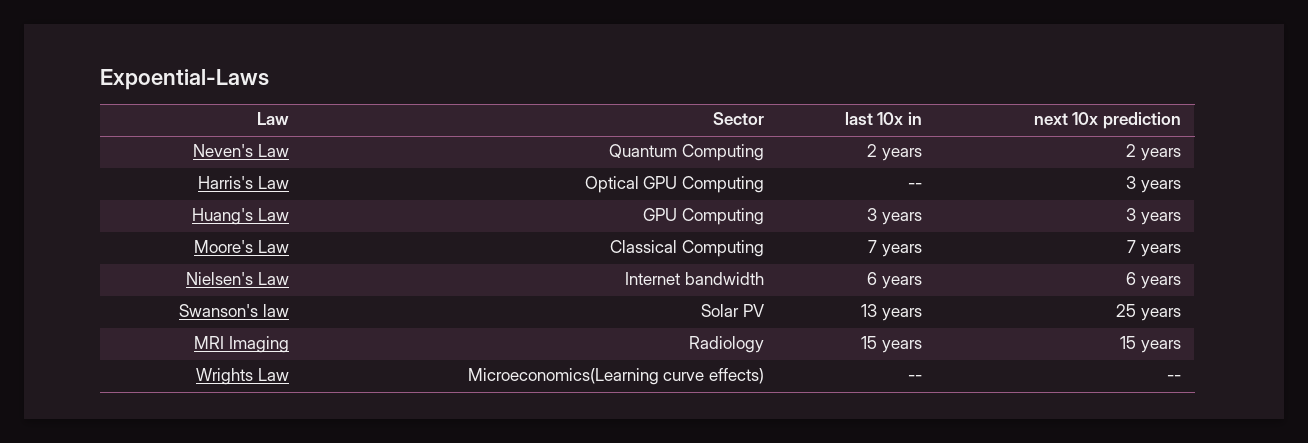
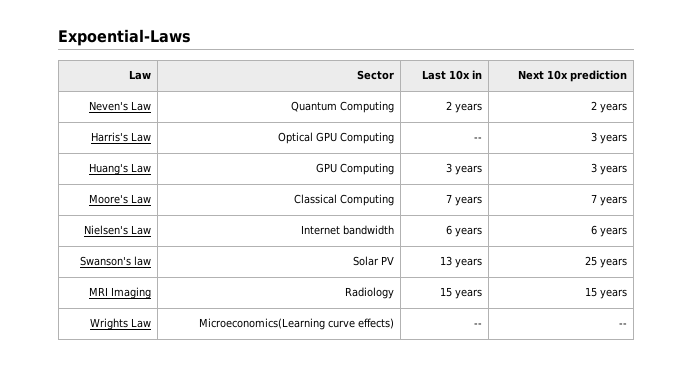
- Law | Sector | last 10x in | next 10x prediction
+ Law | Sector | Last 10x in | Next 10x prediction

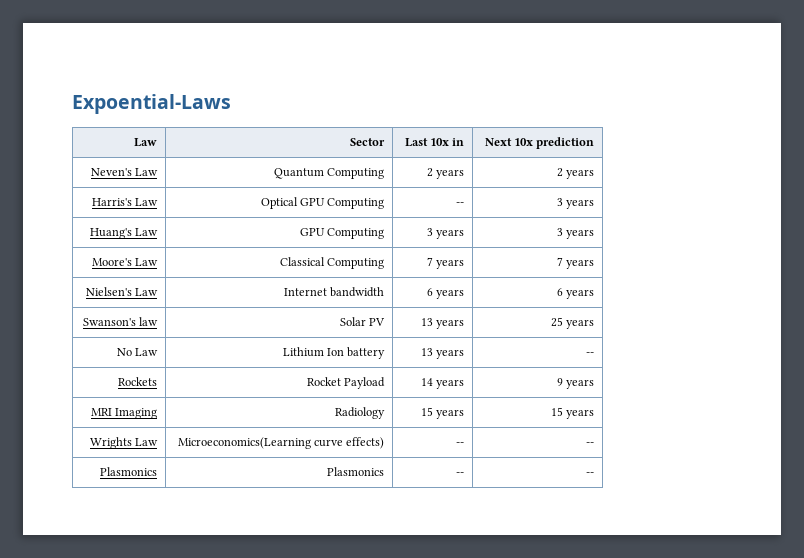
+ No Law | Lithium Ion battery | 13 years | --
+ Rockets | Rocket Payload | 14 years | 9 years
+ Plasmonics | Plasmonics | -- | --

